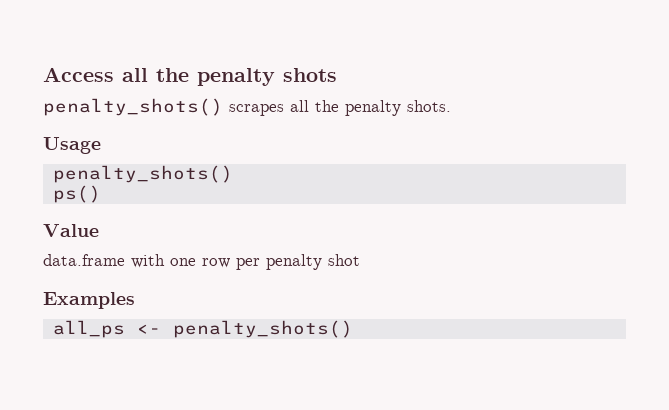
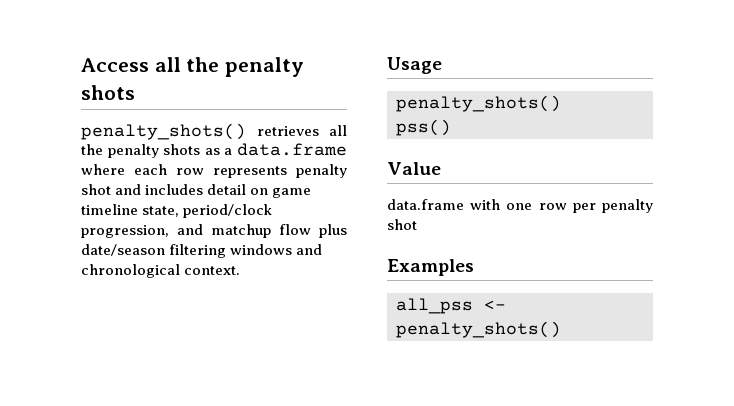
- penalty_shots() scrapes all the penalty shots.
+ penalty_shots() retrieves all the penalty shots as a data.frame where each row represents penalty shot and includes detail on game timeline state, period/clock progression, and matchup flow plus date/season filtering windows and chronological context.
- ps()
+ pss()
- all_ps <- penalty_shots()
+ all_pss <- penalty_shots()

